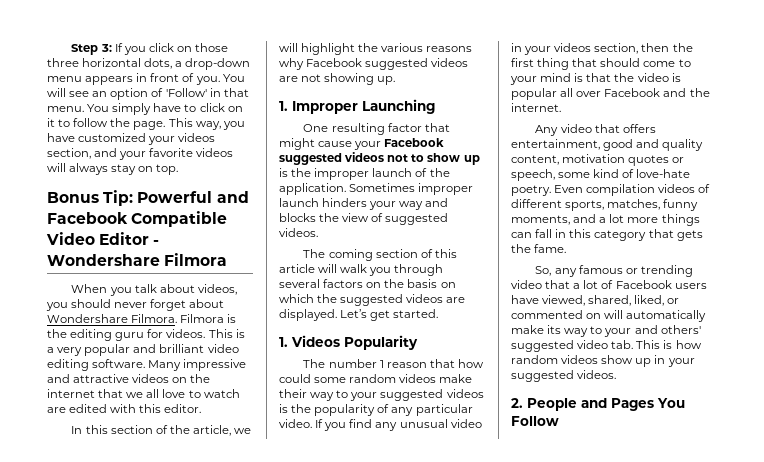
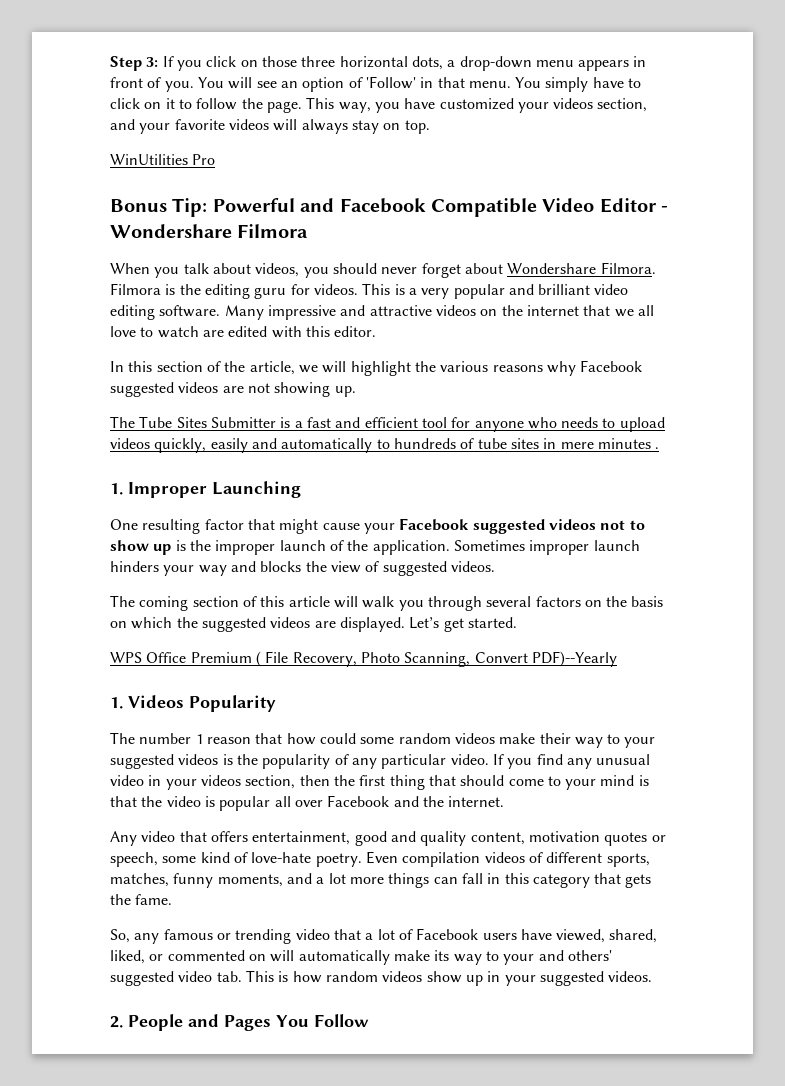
+ WinUtilities Pro
+ The Tube Sites Submitter is a fast and efficient tool for anyone who needs to upload videos quickly, easily and automatically to hundreds of tube sites in mere minutes .
+ WPS Office Premium ( File Recovery, Photo Scanning, Convert PDF)--Yearly

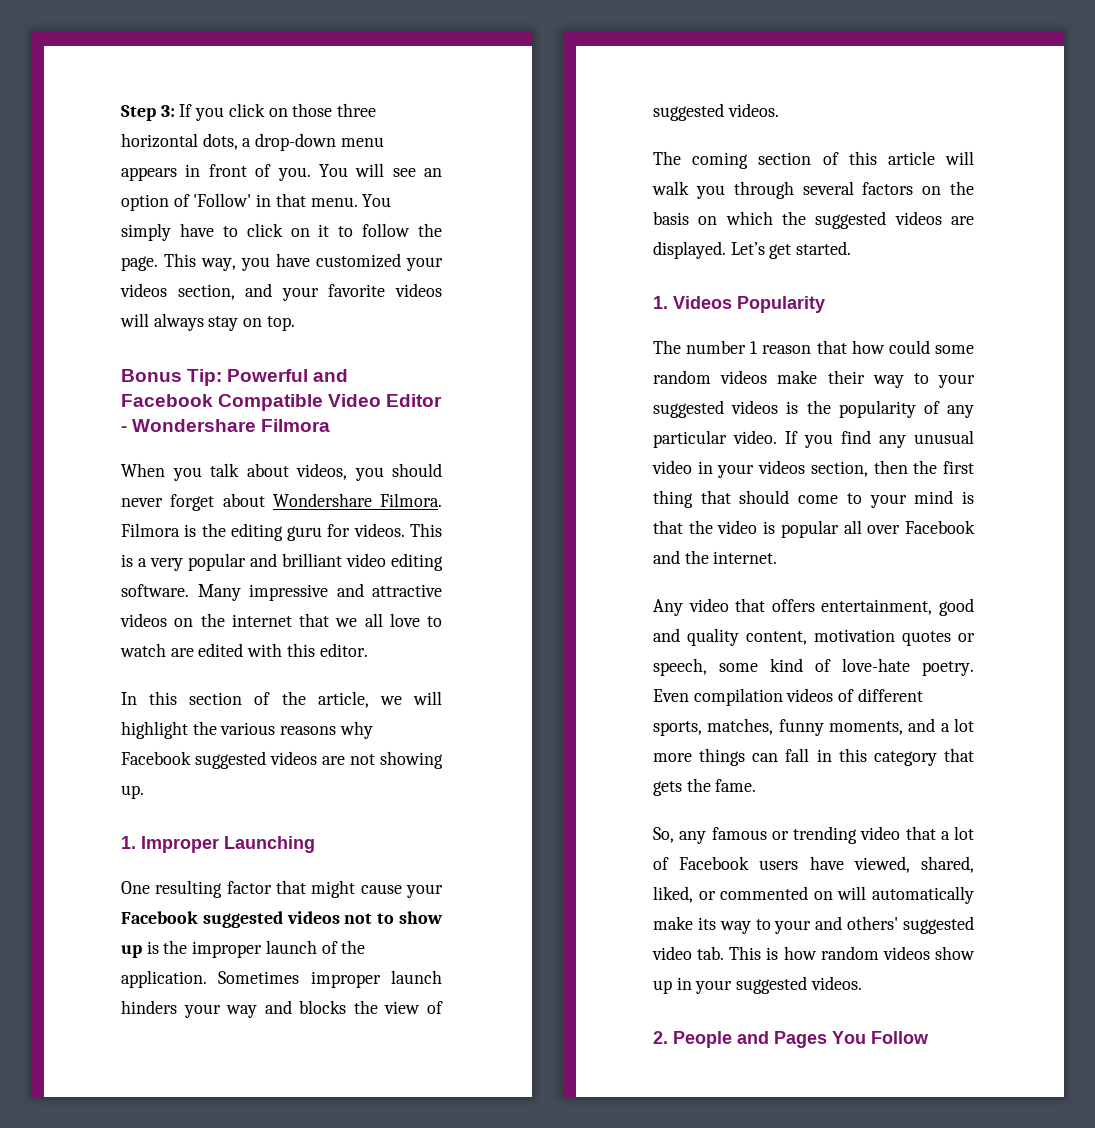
- WinUtilities Pro
- The Tube Sites Submitter is a fast and efficient tool for anyone who needs to upload videos quickly, easily and automatically to hundreds of tube sites in mere minutes .
- WPS Office Premium ( File Recovery, Photo Scanning, Convert PDF)--Yearly

